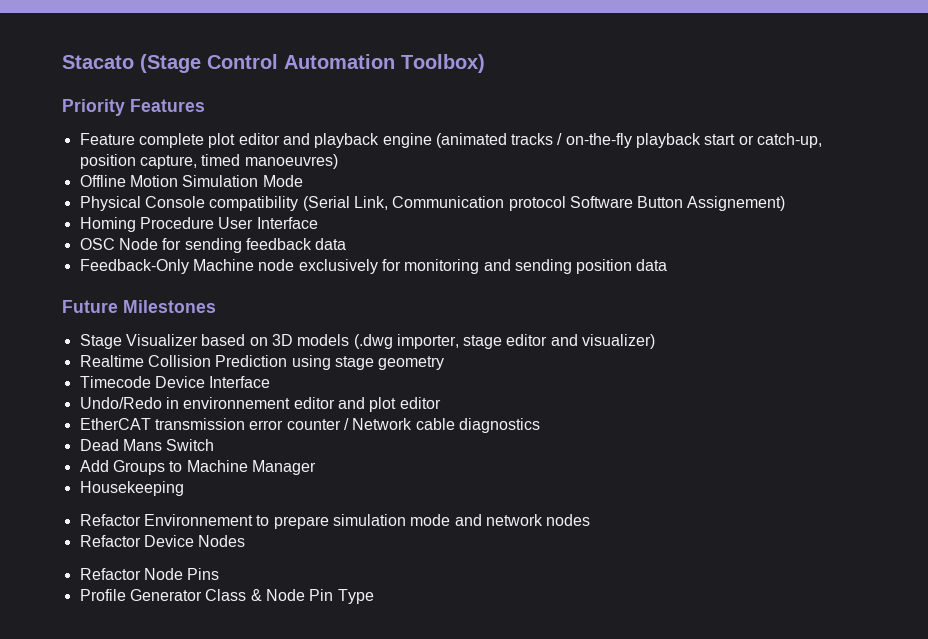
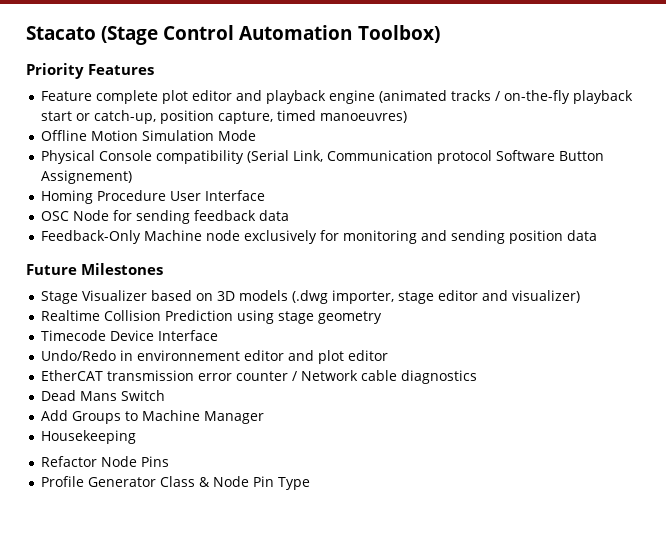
- Refactor Environnement to prepare simulation mode and network nodes
- Refactor Device Nodes

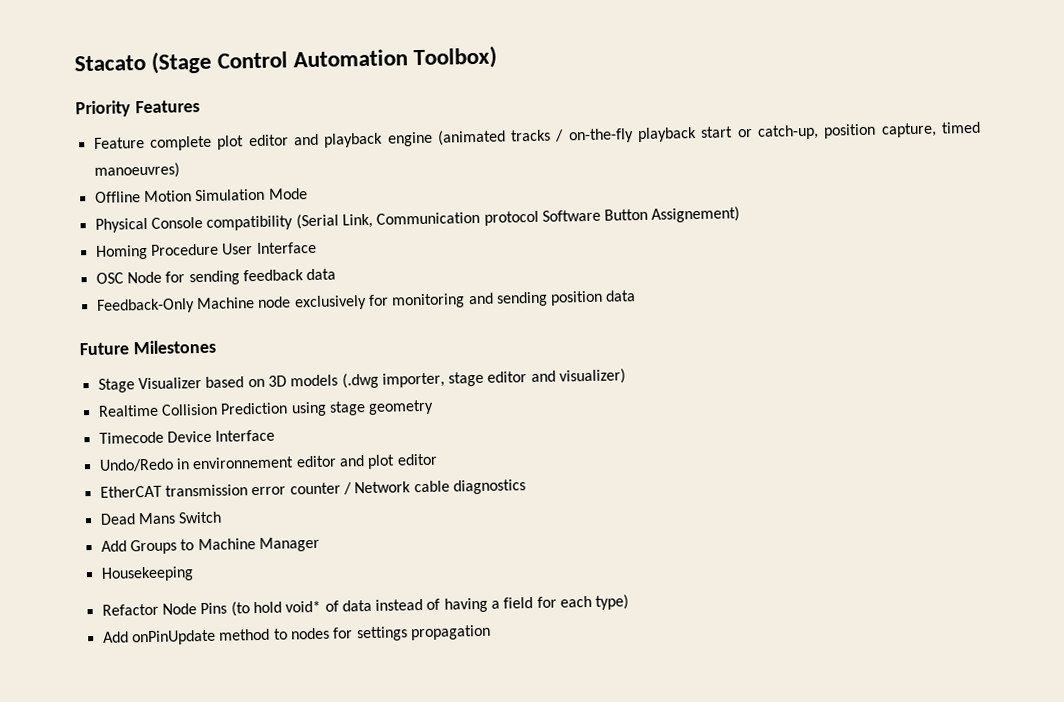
- Refactor Node Pins
- Profile Generator Class & Node Pin Type
+ Refactor Node Pins (to hold void* of data instead of having a field for each type)
+ Add onPinUpdate method to nodes for settings propagation

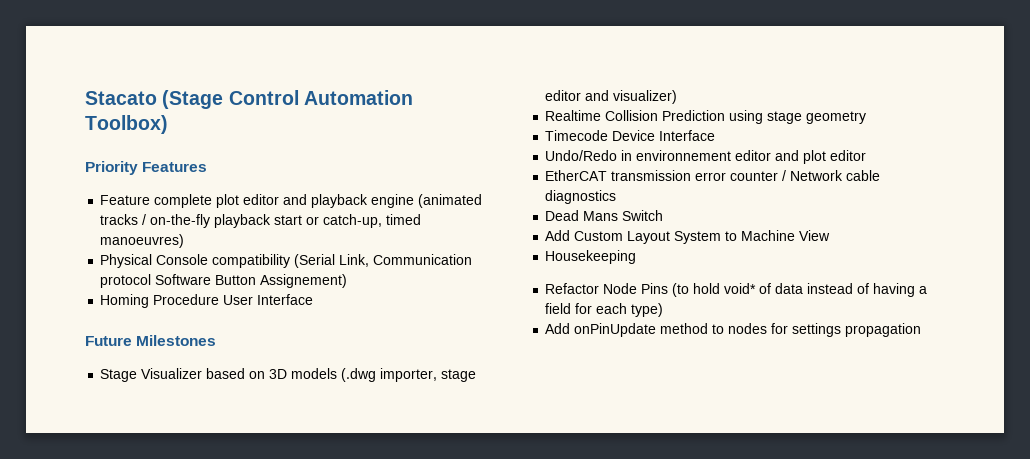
- Feature complete plot editor and playback engine (animated tracks / on-the-fly playback start or catch-up, position capture, timed manoeuvres)
+ Feature complete plot editor and playback engine (animated tracks / on-the-fly playback start or catch-up, timed manoeuvres)
- Offline Motion Simulation Mode
- OSC Node for sending feedback data
- Feedback-Only Machine node exclusively for monitoring and sending position data
- Add Groups to Machine Manager
+ Add Custom Layout System to Machine View

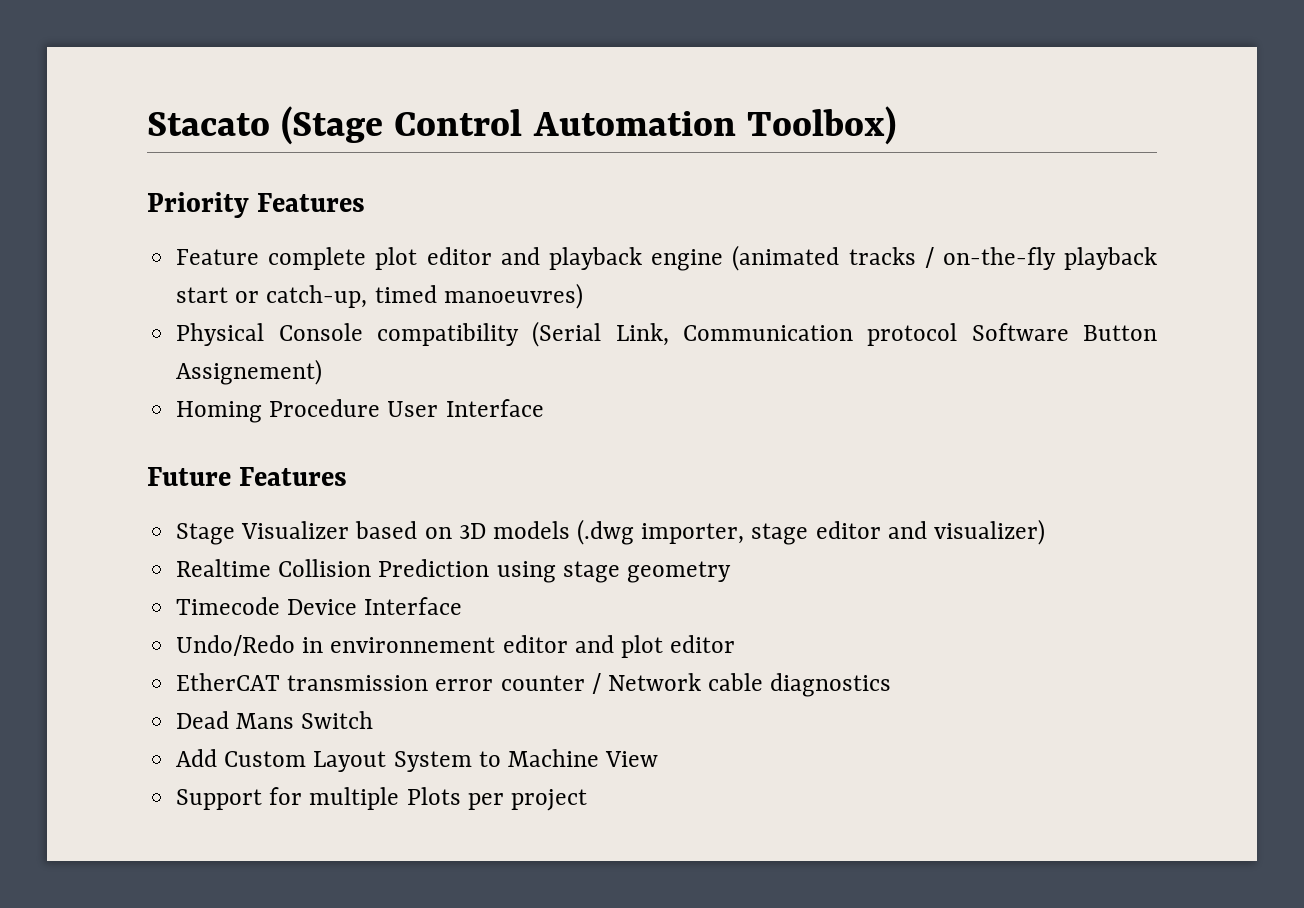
- Future Milestones
+ Future Features
- Housekeeping
- Refactor Node Pins (to hold void* of data instead of having a field for each type)
- Add onPinUpdate method to nodes for settings propagation
+ Support for multiple Plots per project

